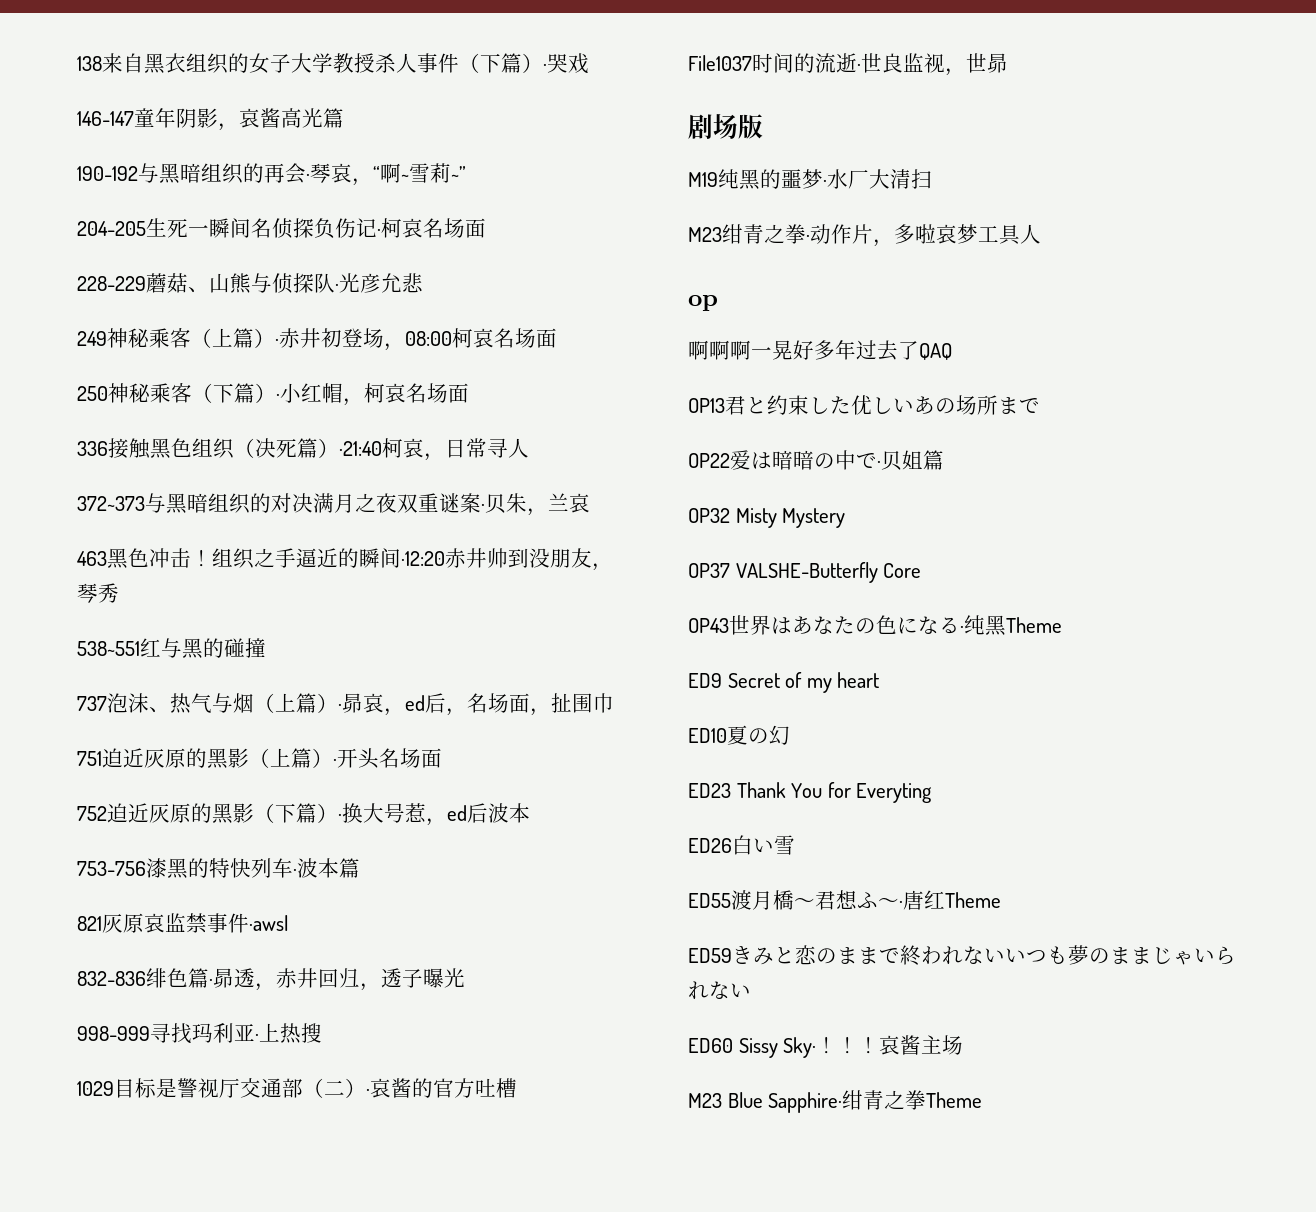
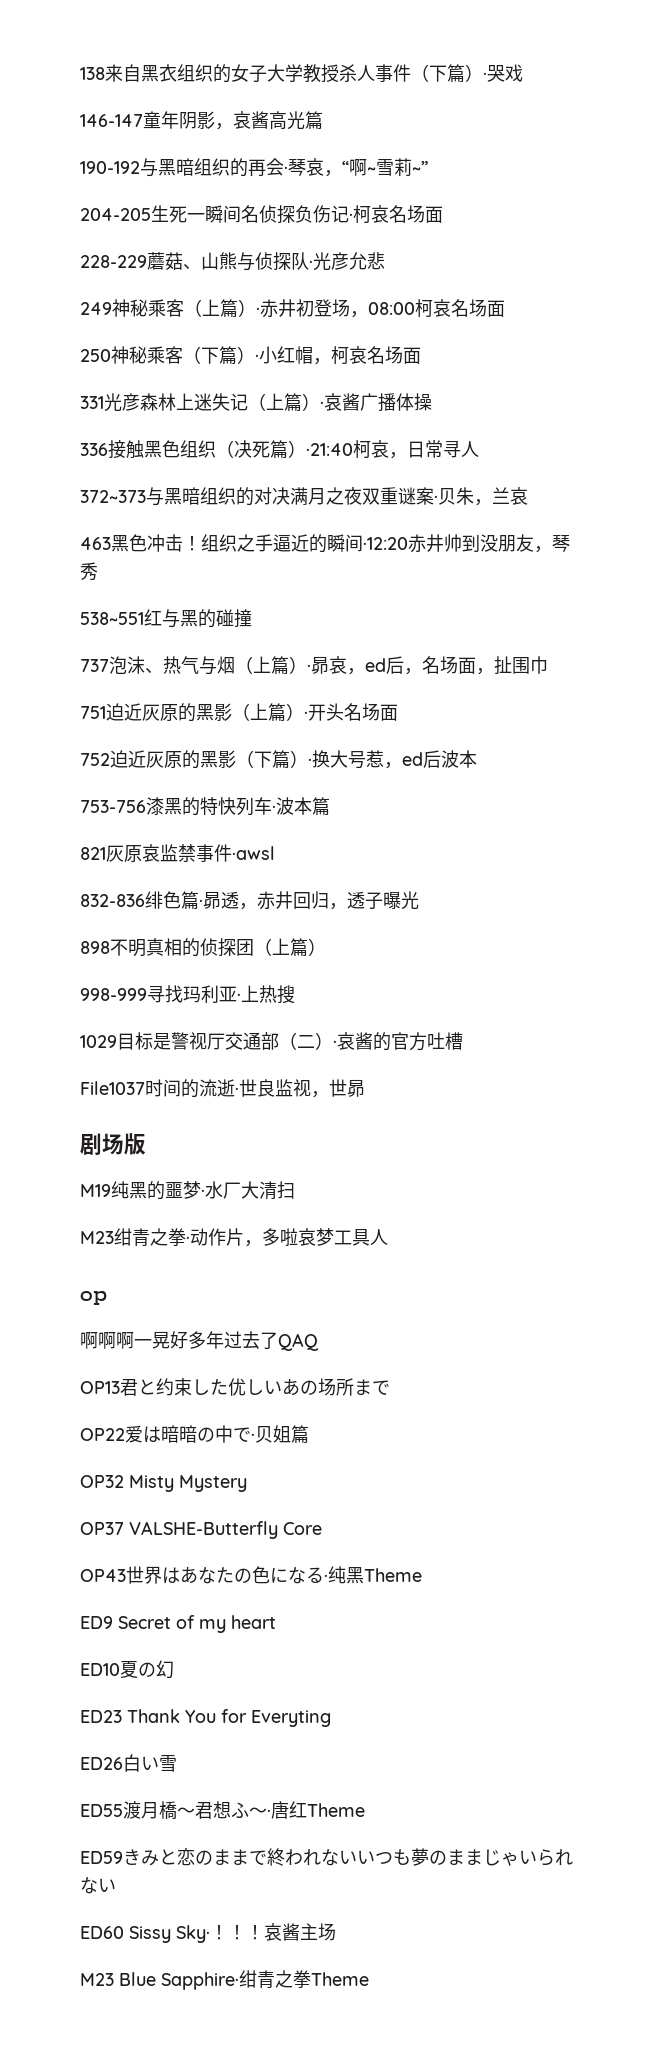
+ 331光彦森林上迷失记（上篇）·哀酱广播体操
+ 898不明真相的侦探团（上篇）

